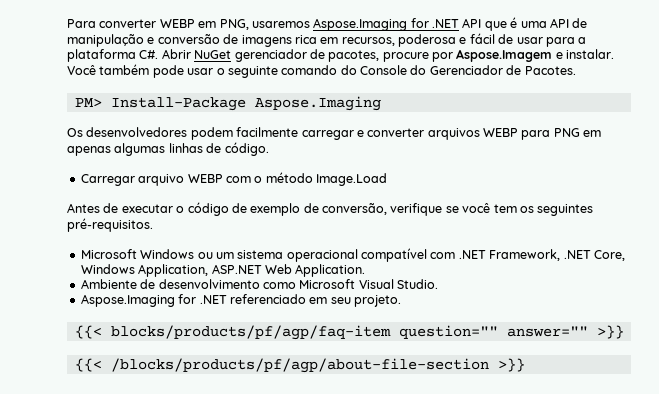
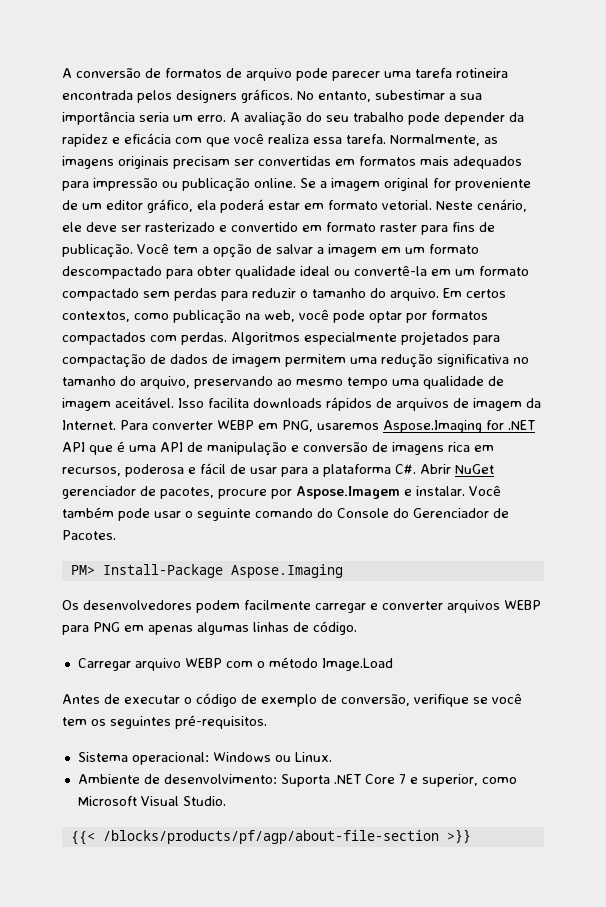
+ A conversão de formatos de arquivo pode parecer uma tarefa rotineira encontrada pelos designers gráficos. No entanto, subestimar a sua importância seria um erro. A avaliação do seu trabalho pode depender da rapidez e eficácia com que você realiza essa tarefa. Normalmente, as imagens originais precisam ser convertidas em formatos mais adequados para impressão ou publicação online. Se a imagem original for proveniente de um editor gráfico, ela poderá estar em formato vetorial. Neste cenário, ele deve ser rasterizado e convertido em formato raster para fins de publicação. Você tem a opção de salvar a imagem em um formato descompactado para obter qualidade ideal ou convertê-la em um formato compactado sem perdas para reduzir o tamanho do arquivo. Em certos contextos, como publicação na web, você pode optar por formatos compactados com perdas. Algoritmos especialmente projetados para compactação de dados de imagem permitem uma redução significativa no tamanho do arquivo, preservando ao mesmo tempo uma qualidade de imagem aceitável. Isso facilita downloads rápidos de arquivos de imagem da Internet.
- Microsoft Windows ou um sistema operacional compatível com .NET Framework, .NET Core, Windows Application, ASP.NET Web Application.
- Ambiente de desenvolvimento como Microsoft Visual Studio.
- Aspose.Imaging for .NET referenciado em seu projeto.
- {{< blocks/products/pf/agp/faq-item question="" answer="" >}}
+ Sistema operacional: Windows ou Linux.
+ Ambiente de desenvolvimento: Suporta .NET Core 7 e superior, como Microsoft Visual Studio.

